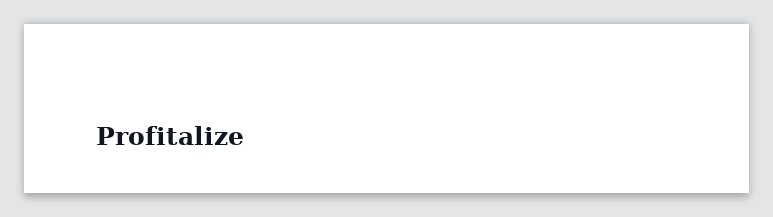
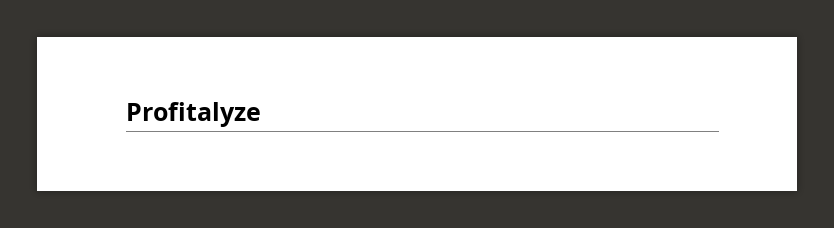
- Profitalize
+ Profitalyze

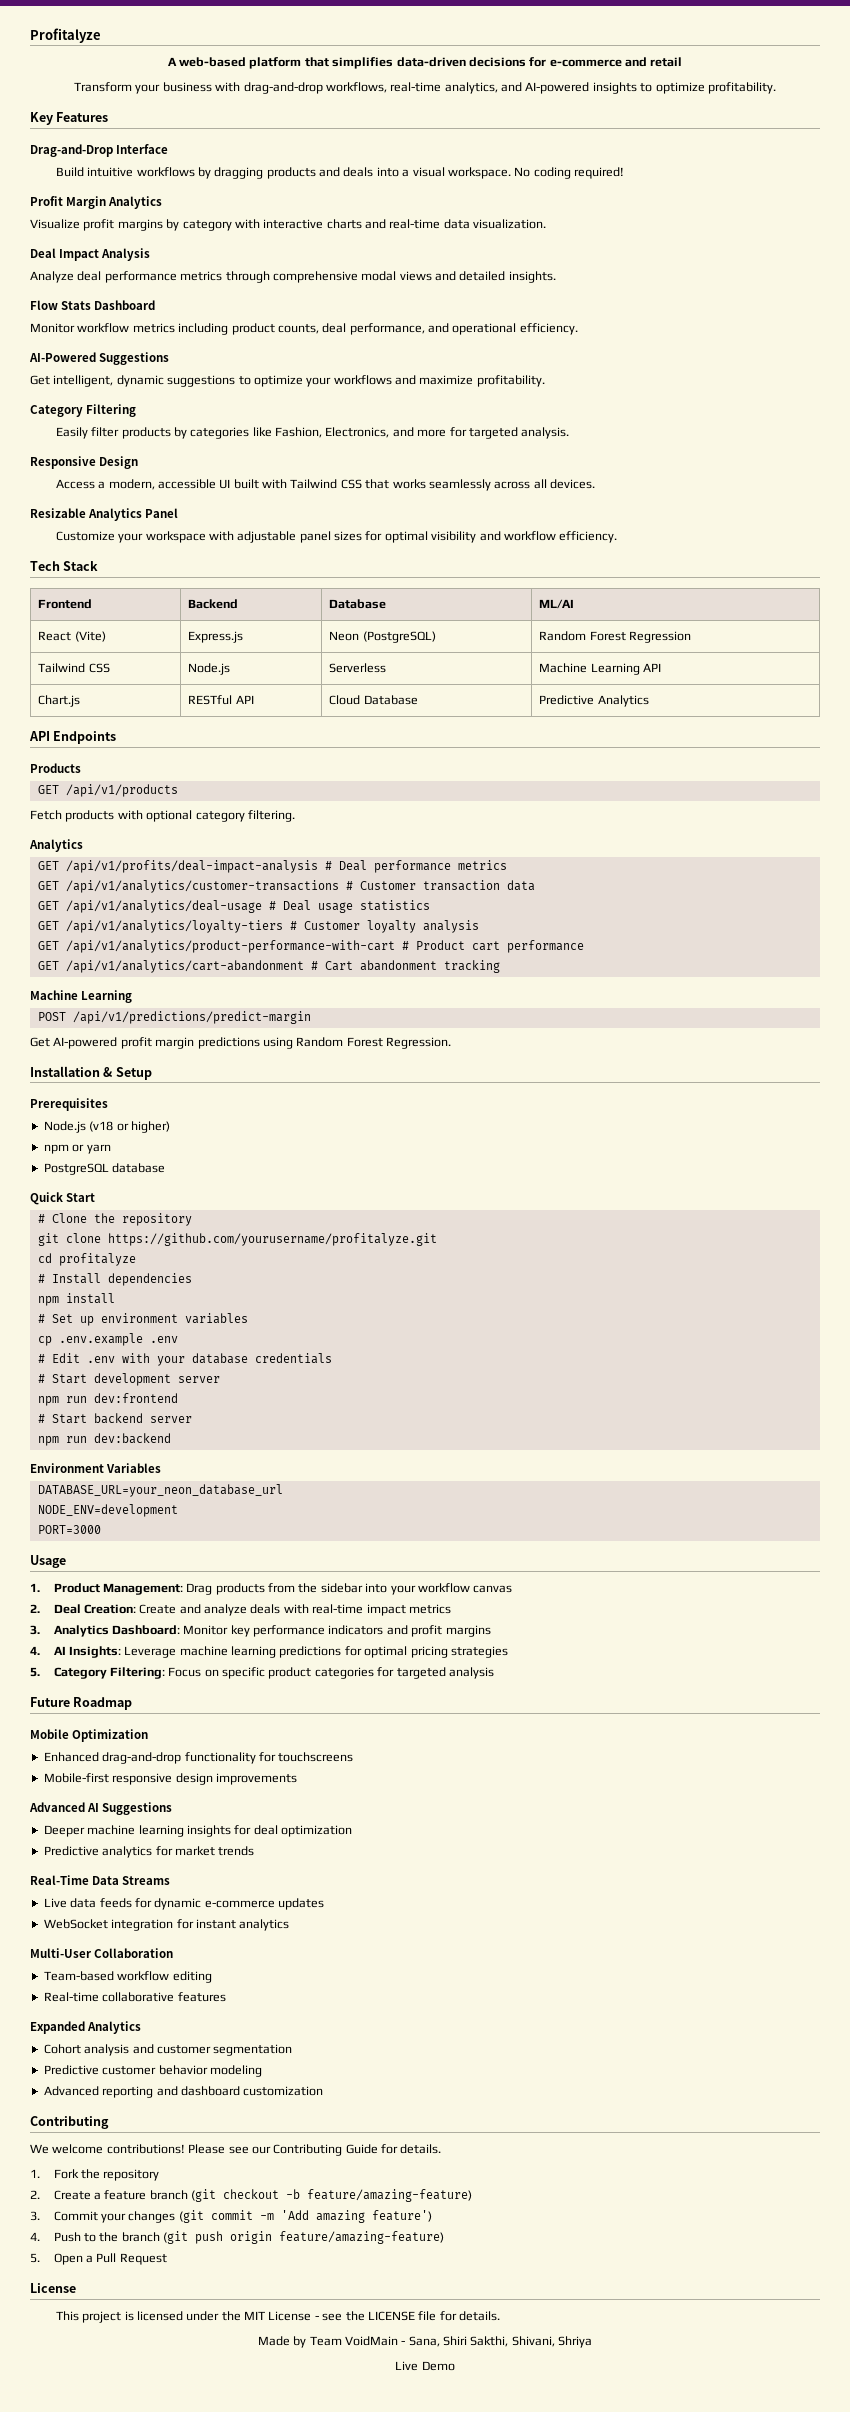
+ A web-based platform that simplifies data-driven decisions for e-commerce and retail
+ Transform your business with drag-and-drop workflows, real-time analytics, and AI-powered insights to optimize profitability.
+ Key Features
+ Drag-and-Drop Interface
+ Build intuitive workflows by dragging products and deals into a visual workspace. No coding required!
+ Profit Margin Analytics
+ Visualize profit margins by category with interactive charts and real-time data visualization.
+ Deal Impact Analysis
+ Analyze deal performance metrics through comprehensive modal views and detailed insights.
+ Flow Stats Dashboard
+ Monitor workflow metrics including product counts, deal performance, and operational efficiency.
+ AI-Powered Suggestions
+ Get intelligent, dynamic suggestions to optimize your workflows and maximize profitability.
+ Category Filtering
+ Easily filter products by categories like Fashion, Electronics, and more for targeted analysis.
+ Responsive Design
+ Access a modern, accessible UI built with Tailwind CSS that works seamlessly across all devices.
+ Resizable Analytics Panel
+ Customize your workspace with adjustable panel sizes for optimal visibility and workflow efficiency.
+ Tech Stack
+ Frontend | Backend | Database | ML/AI
+ React (Vite) | Express.js | Neon (PostgreSQL) | Random Forest Regression
+ Tailwind CSS | Node.js | Serverless | Machine Learning API
+ Chart.js | RESTful API | Cloud Database | Predictive Analytics
+ API Endpoints
+ Products
+ GET /api/v1/products
+ Fetch products with optional category filtering.
+ Analytics
+ GET /api/v1/profits/deal-impact-analysis # Deal performance metrics
+ GET /api/v1/analytics/customer-transactions # Customer transaction data
+ GET /api/v1/analytics/deal-usage # Deal usage statistics
+ GET /api/v1/analytics/loyalty-tiers # Customer loyalty analysis
+ GET /api/v1/analytics/product-performance-with-cart # Product cart performance
+ GET /api/v1/analytics/cart-abandonment # Cart abandonment tracking
+ Machine Learning
+ POST /api/v1/predictions/predict-margin
+ Get AI-powered profit margin predictions using Random Forest Regression.
+ Installation & Setup
+ Prerequisites
+ Node.js (v18 or higher)
+ npm or yarn
+ PostgreSQL database
+ Quick Start
+ # Clone the repository
+ git clone https://github.com/yourusername/profitalyze.git
+ cd profitalyze
+ # Install dependencies
+ npm install
+ # Set up environment variables
+ cp .env.example .env
+ # Edit .env with your database credentials
+ # Start development server
+ npm run dev:frontend
+ # Start backend server
+ npm run dev:backend
+ Environment Variables
+ DATABASE_URL=your_neon_database_url
+ NODE_ENV=development
+ PORT=3000
+ Usage
+ 1. Product Management: Drag products from the sidebar into your workflow canvas
+ 2. Deal Creation: Create and analyze deals with real-time impact metrics
+ 3. Analytics Dashboard: Monitor key performance indicators and profit margins
+ 4. AI Insights: Leverage machine learning predictions for optimal pricing strategies
+ 5. Category Filtering: Focus on specific product categories for targeted analysis
+ Future Roadmap
+ Mobile Optimization
+ Enhanced drag-and-drop functionality for touchscreens
+ Mobile-first responsive design improvements
+ Advanced AI Suggestions
+ Deeper machine learning insights for deal optimization
+ Predictive analytics for market trends
+ Real-Time Data Streams
+ Live data feeds for dynamic e-commerce updates
+ WebSocket integration for instant analytics
+ Multi-User Collaboration
+ Team-based workflow editing
+ Real-time collaborative features
+ Expanded Analytics
+ Cohort analysis and customer segmentation
+ Predictive customer behavior modeling
+ Advanced reporting and dashboard customization
+ Contributing
+ We welcome contributions! Please see our Contributing Guide for details.
+ 1. Fork the repository
+ 2. Create a feature branch (git checkout -b feature/amazing-feature)
+ 3. Commit your changes (git commit -m 'Add amazing feature')
+ 4. Push to the branch (git push origin feature/amazing-feature)
+ 5. Open a Pull Request
+ License
+ This project is licensed under the MIT License - see the LICENSE file for details.
+ Made by Team VoidMain - Sana, Shiri Sakthi, Shivani, Shriya
+ Live Demo

